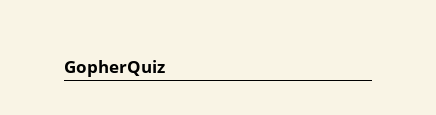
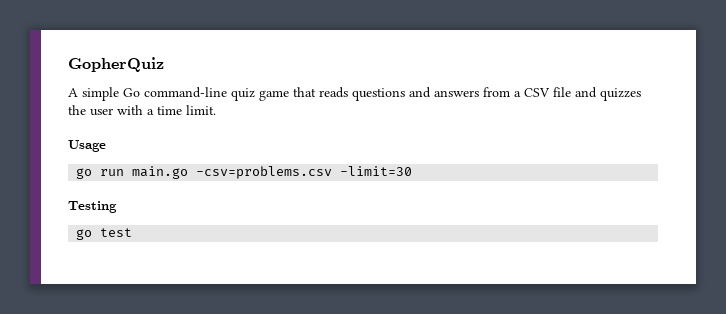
+ A simple Go command-line quiz game that reads questions and answers from a CSV file and quizzes the user with a time limit.
+ Usage
+ go run main.go -csv=problems.csv -limit=30
+ Testing
+ go test

